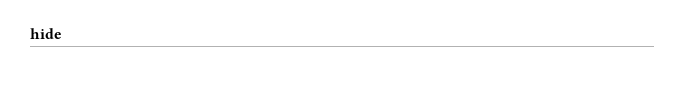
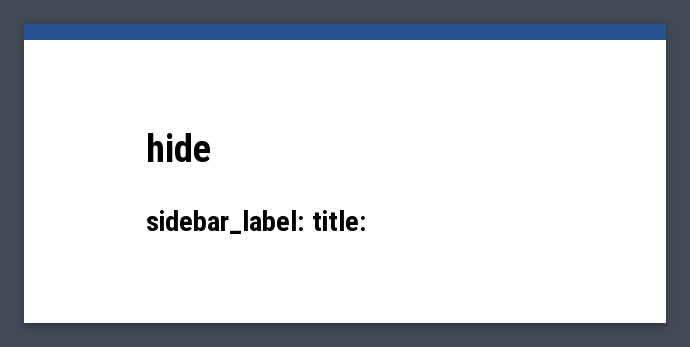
+ sidebar_label: title:

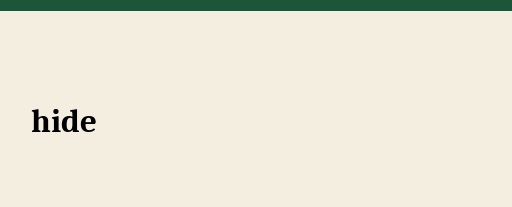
- sidebar_label: title:

